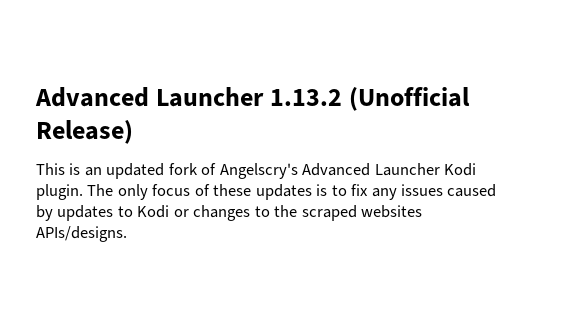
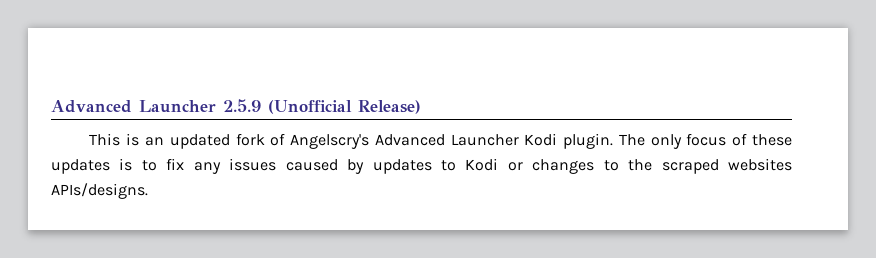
- Advanced Launcher 1.13.2 (Unofficial Release)
+ Advanced Launcher 2.5.9 (Unofficial Release)

